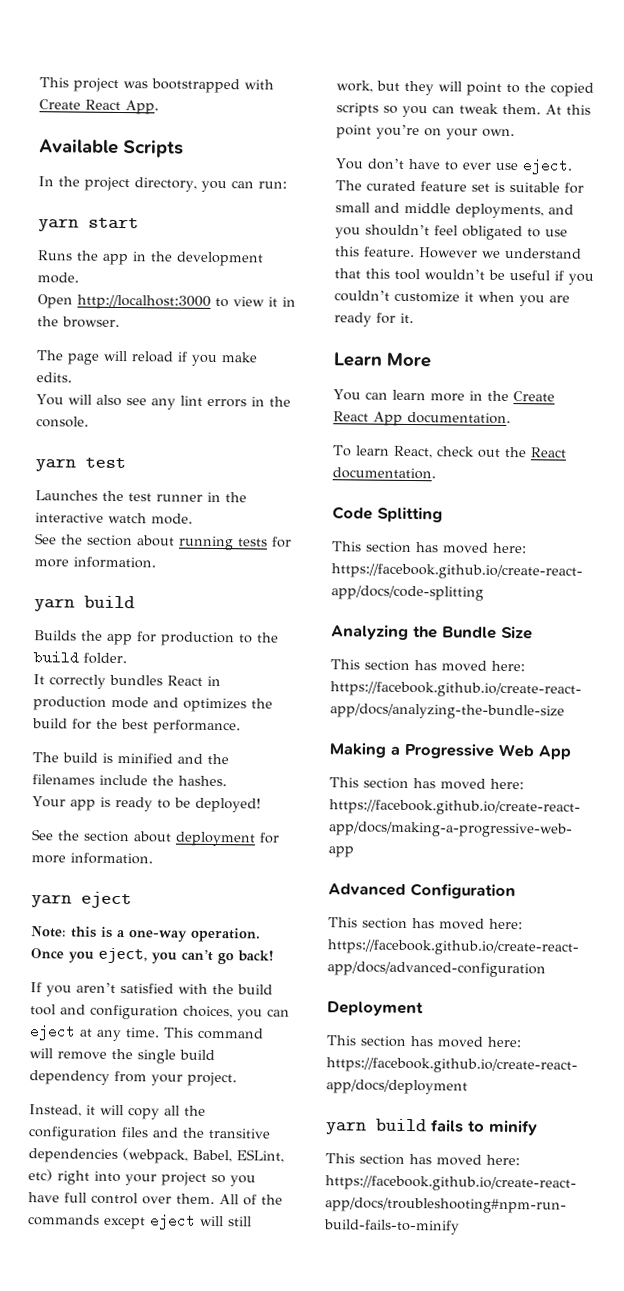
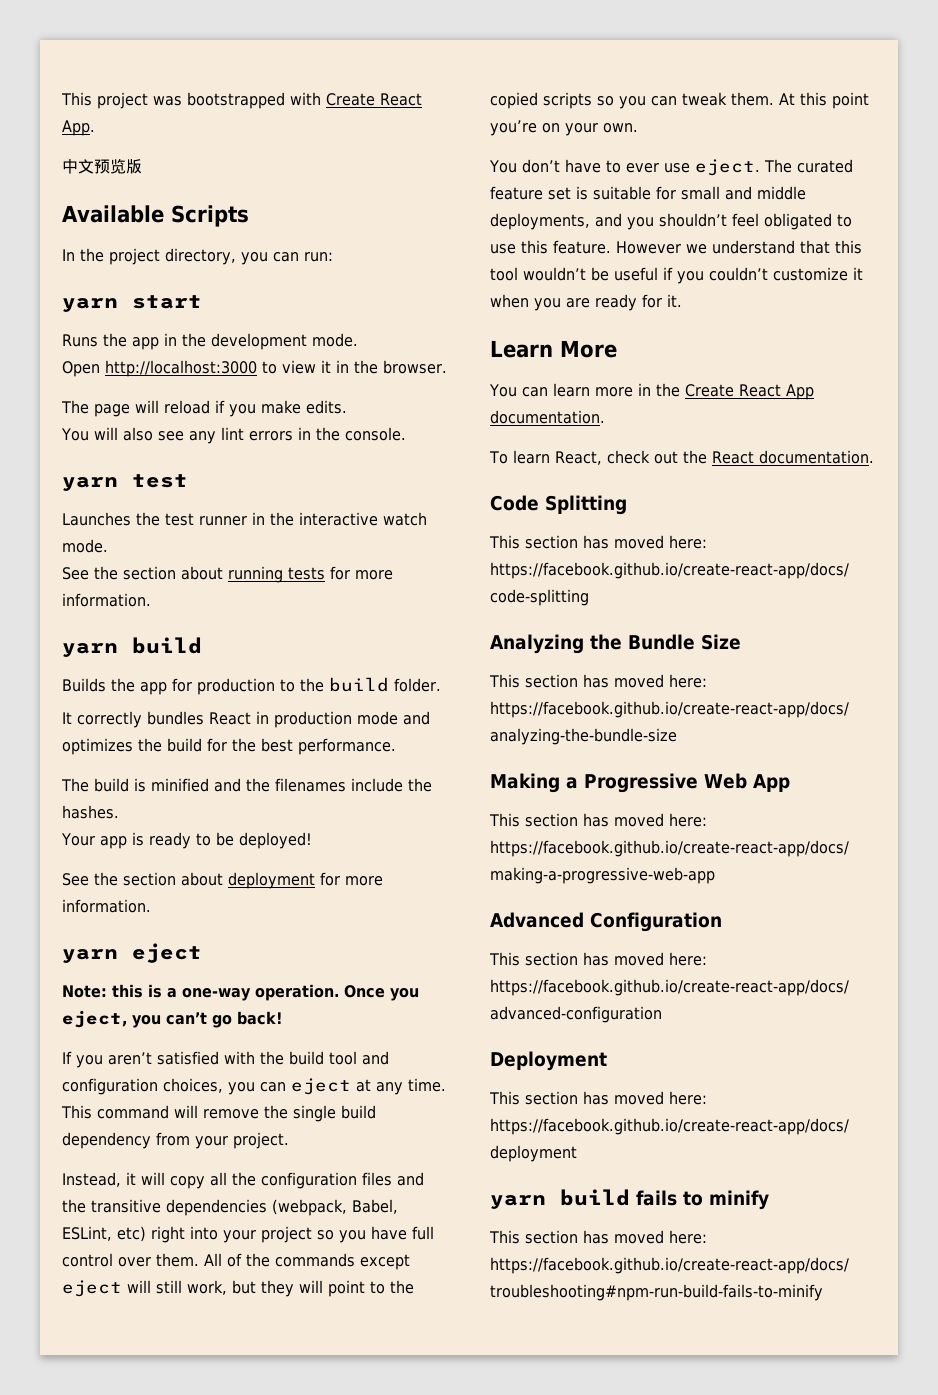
+ 中文预览版

